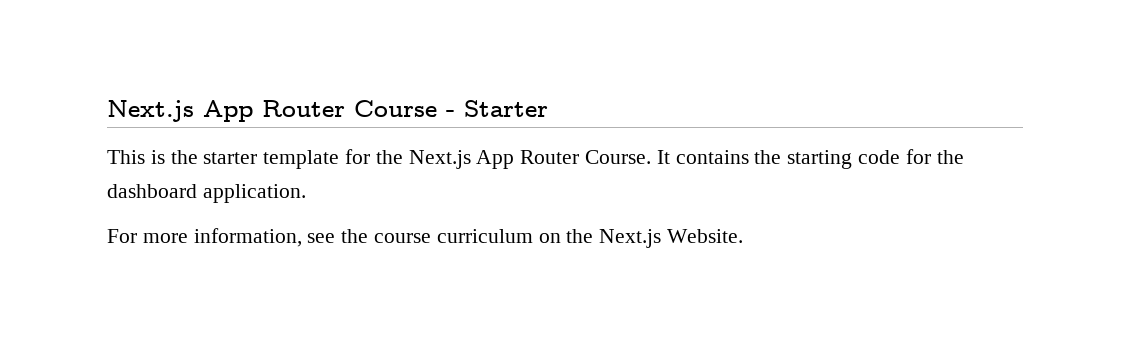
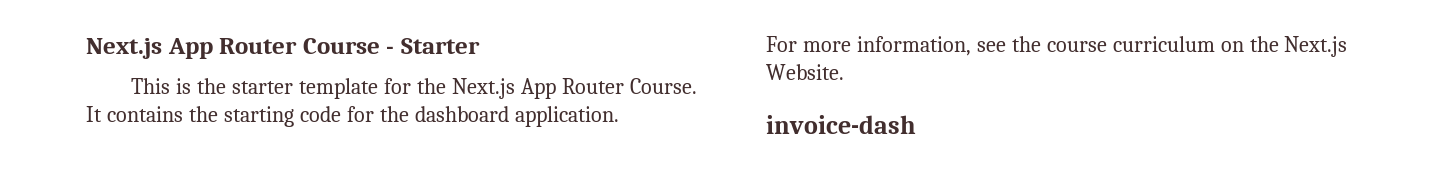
+ invoice-dash

